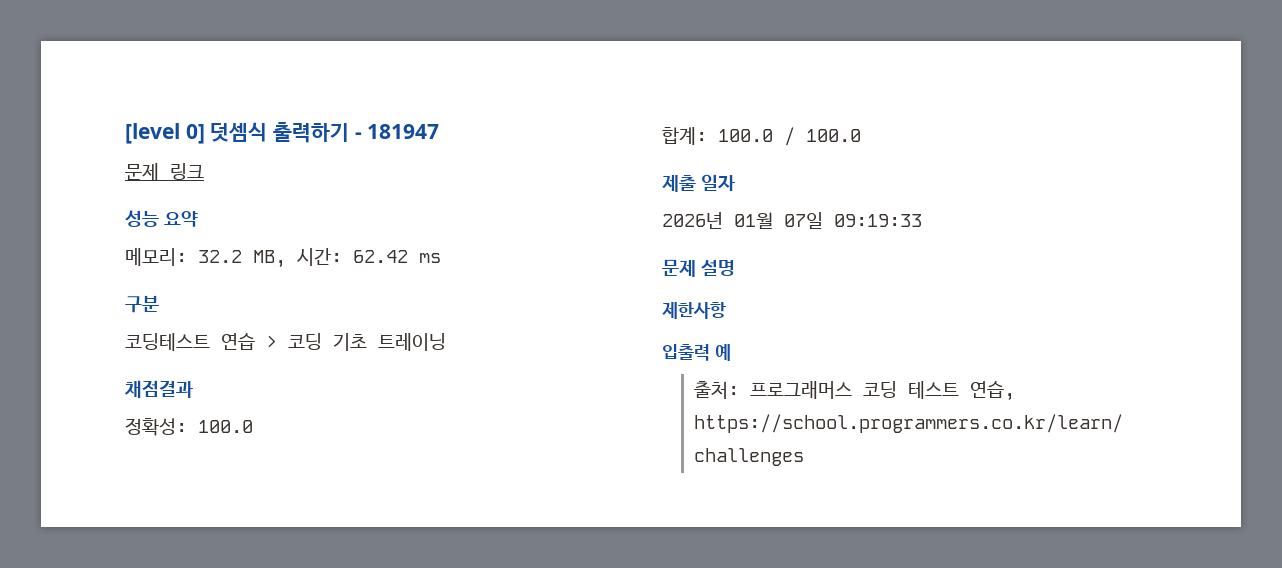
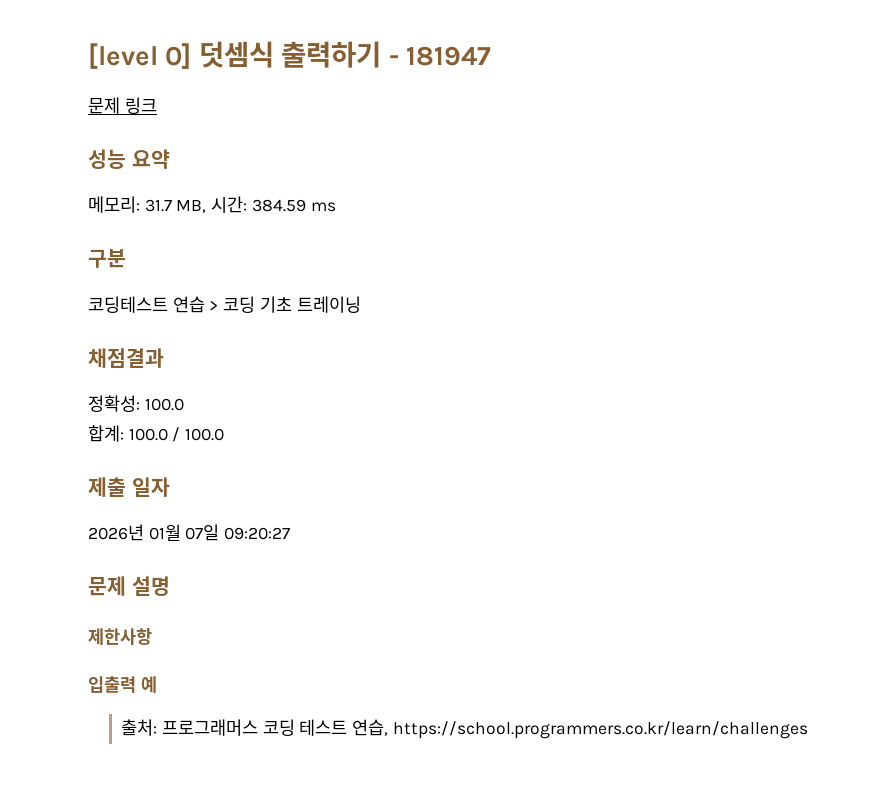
- 메모리: 32.2 MB, 시간: 62.42 ms
+ 메모리: 31.7 MB, 시간: 384.59 ms
- 2026년 01월 07일 09:19:33
+ 2026년 01월 07일 09:20:27

